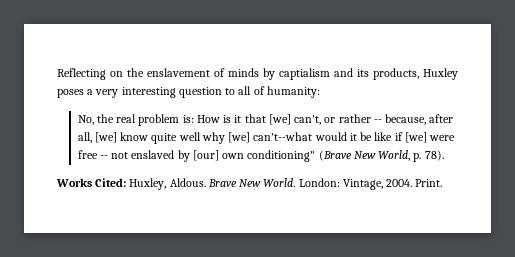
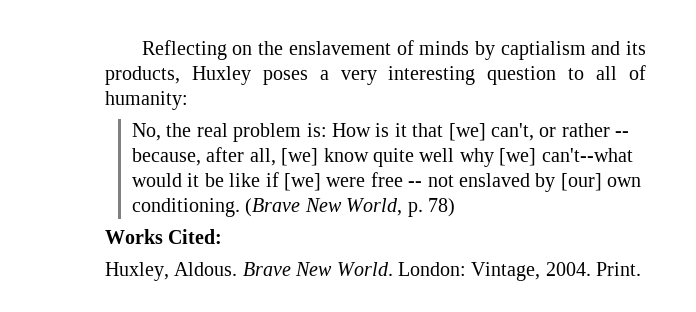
- No, the real problem is: How is it that [we] can't, or rather -- because, after all, [we] know quite well why [we] can't--what would it be like if [we] were free -- not enslaved by [our] own conditioning" (Brave New World, p. 78).
+ No, the real problem is: How is it that [we] can't, or rather -- because, after all, [we] know quite well why [we] can't--what would it be like if [we] were free -- not enslaved by [our] own conditioning. (Brave New World, p. 78)
- Works Cited: Huxley, Aldous.
+ Works Cited:
+ Huxley, Aldous.

